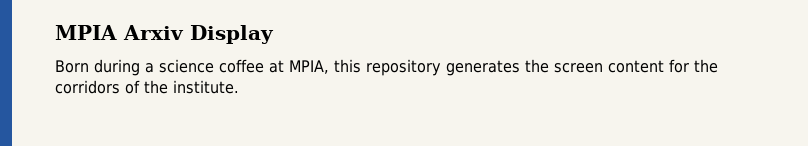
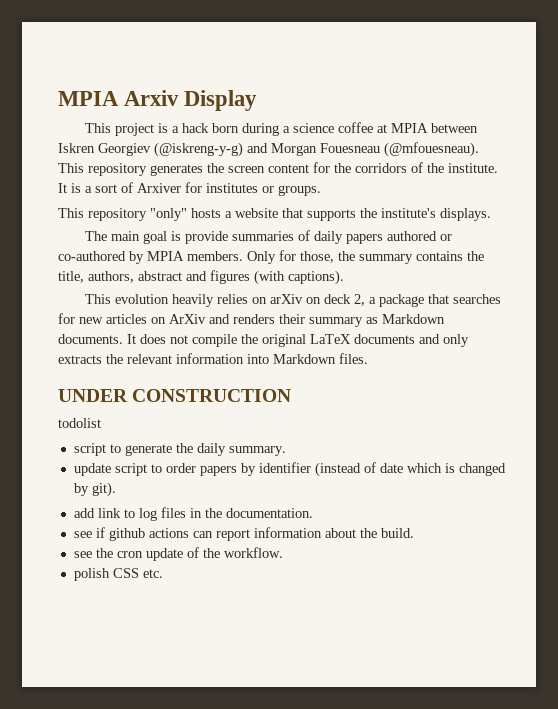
- Born during a science coffee at MPIA, this repository generates the screen content for the corridors of the institute.
+ This project is a hack born during a science coffee at MPIA between Iskren Georgiev (@iskreng-y-g) and Morgan Fouesneau (@mfouesneau). This repository generates the screen content for the corridors of the institute.
+ It is a sort of Arxiver for institutes or groups.
+ This repository "only" hosts a website that supports the institute's displays.
+ The main goal is provide summaries of daily papers authored or co-authored by MPIA members. Only for those, the summary contains the title, authors, abstract and figures (with captions).
+ This evolution heavily relies on arXiv on deck 2, a package that searches for new articles on ArXiv and renders their summary as Markdown documents. It does not compile the original LaTeX documents and only extracts the relevant information into Markdown files.
+ UNDER CONSTRUCTION
+ todolist
+ script to generate the daily summary.
+ update script to order papers by identifier (instead of date which is changed by git).
+ add link to log files in the documentation.
+ see if github actions can report information about the build.
+ see the cron update of the workflow.
+ polish CSS etc.

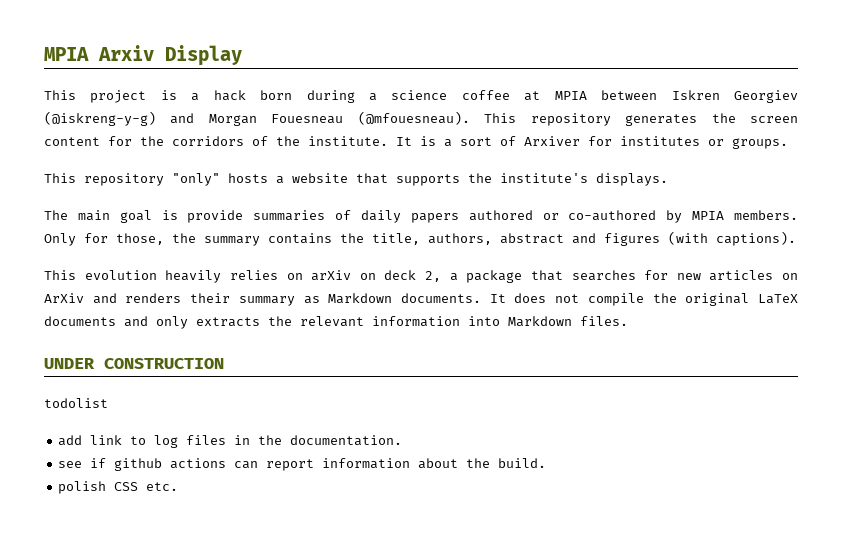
- script to generate the daily summary.
- update script to order papers by identifier (instead of date which is changed by git).
- see the cron update of the workflow.

